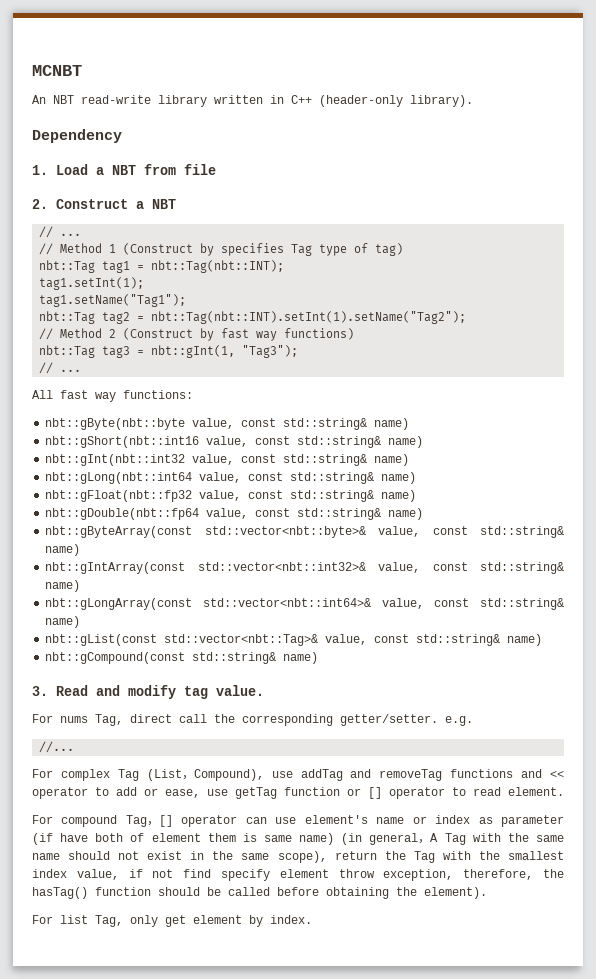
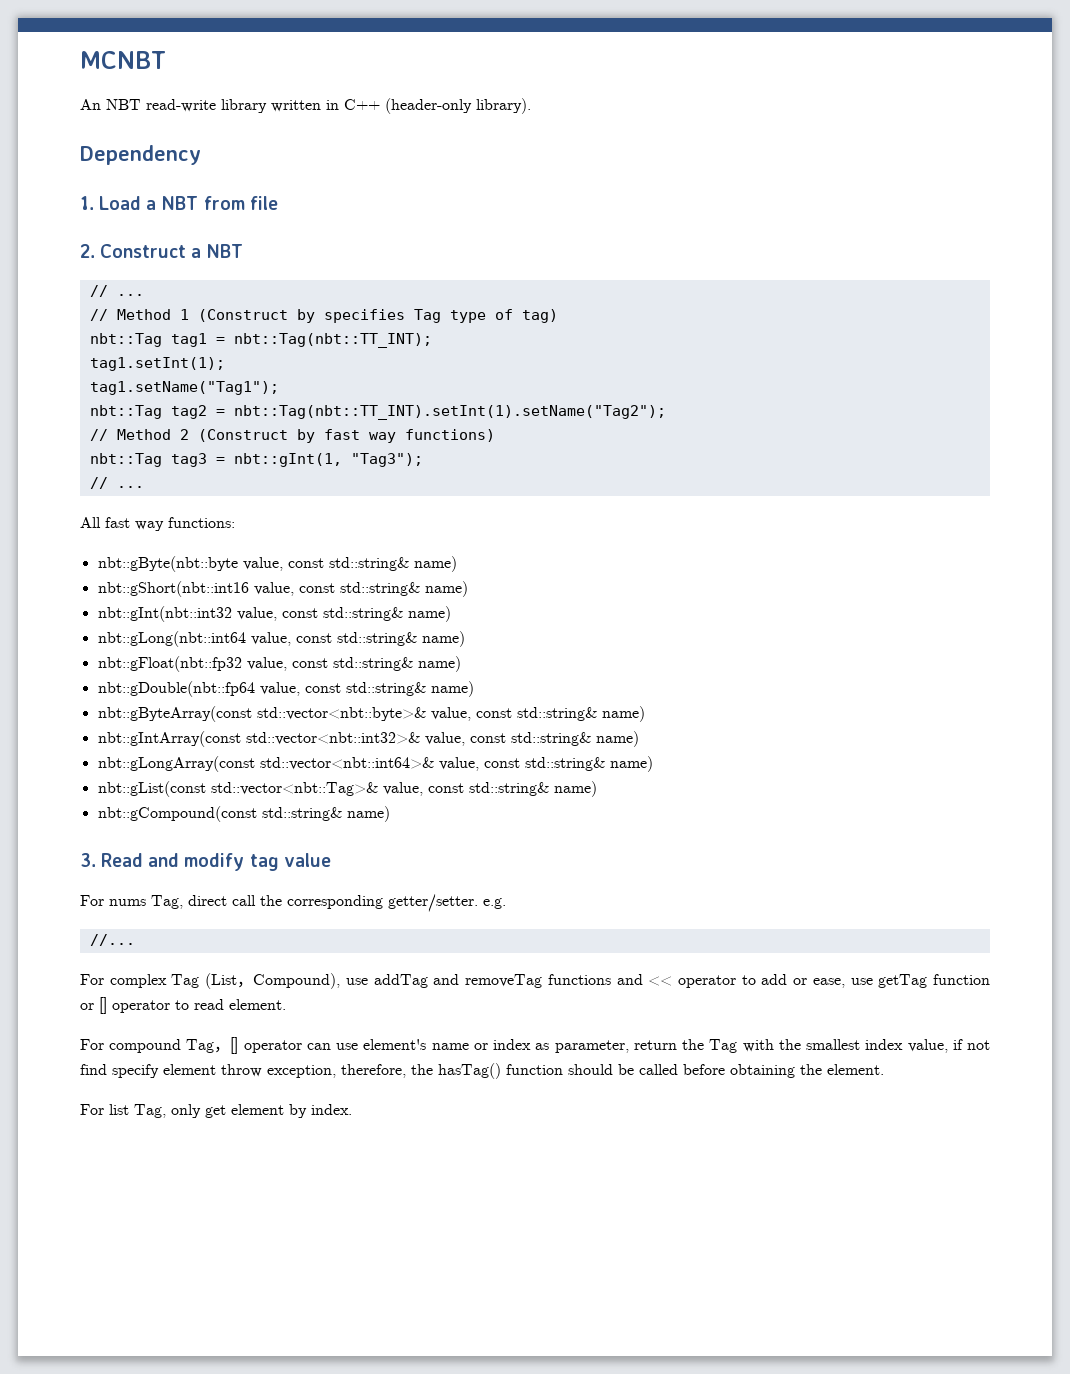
- nbt::Tag tag1 = nbt::Tag(nbt::INT);
+ nbt::Tag tag1 = nbt::Tag(nbt::TT_INT);
- nbt::Tag tag2 = nbt::Tag(nbt::INT).setInt(1).setName("Tag2");
+ nbt::Tag tag2 = nbt::Tag(nbt::TT_INT).setInt(1).setName("Tag2");
- 3. Read and modify tag value.
+ 3. Read and modify tag value
- For compound Tag，[] operator can use element's name or index as parameter (if have both of element them is same name) (in general，A Tag with the same name should not exist in the same scope), return the Tag with the smallest index value, if not find specify element throw exception, therefore, the hasTag() function should be called before obtaining the element).
+ For compound Tag，[] operator can use element's name or index as parameter, return the Tag with the smallest index value, if not find specify element throw exception, therefore, the hasTag() function should be called before obtaining the element.

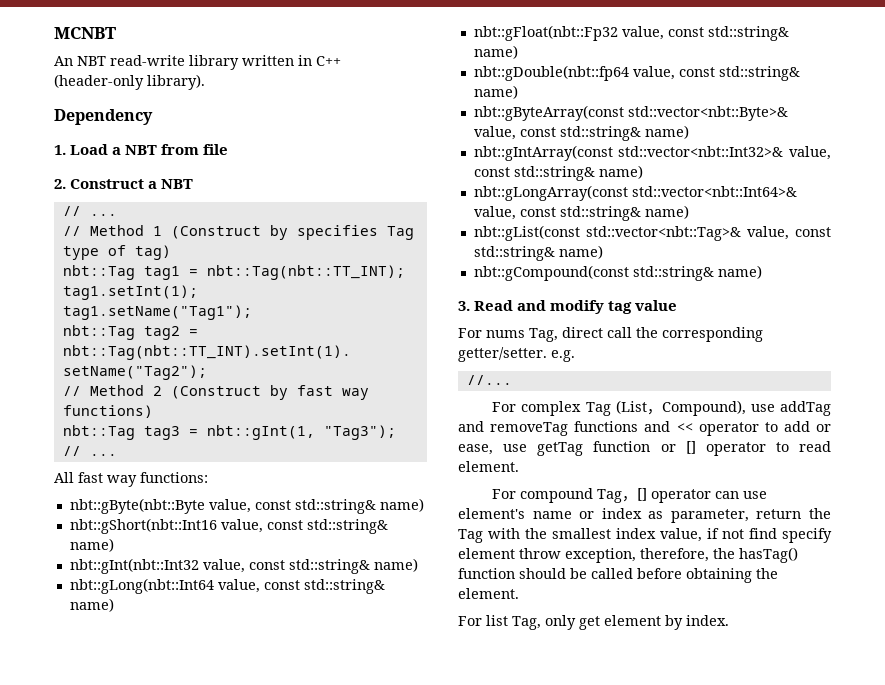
- nbt::gByte(nbt::byte value, const std::string& name)
- nbt::gShort(nbt::int16 value, const std::string& name)
- nbt::gInt(nbt::int32 value, const std::string& name)
- nbt::gLong(nbt::int64 value, const std::string& name)
- nbt::gFloat(nbt::fp32 value, const std::string& name)
+ nbt::gByte(nbt::Byte value, const std::string& name)
+ nbt::gShort(nbt::Int16 value, const std::string& name)
+ nbt::gInt(nbt::Int32 value, const std::string& name)
+ nbt::gLong(nbt::Int64 value, const std::string& name)
+ nbt::gFloat(nbt::Fp32 value, const std::string& name)
- nbt::gByteArray(const std::vector<nbt::byte>& value, const std::string& name)
+ nbt::gByteArray(const std::vector<nbt::Byte>& value, const std::string& name)
- nbt::gIntArray(const std::vector<nbt::int32>& value, const std::string& name)
+ nbt::gIntArray(const std::vector<nbt::Int32>& value, const std::string& name)
- nbt::gLongArray(const std::vector<nbt::int64>& value, const std::string& name)
+ nbt::gLongArray(const std::vector<nbt::Int64>& value, const std::string& name)

